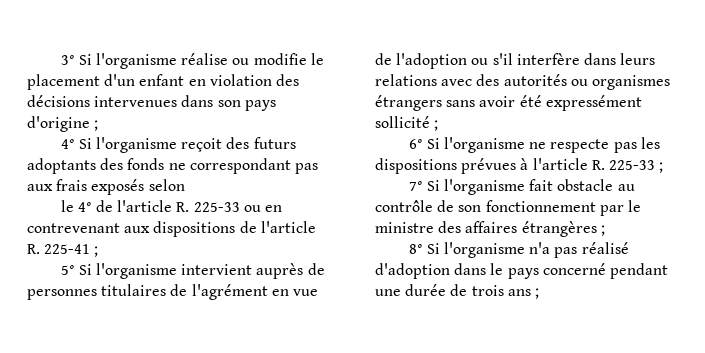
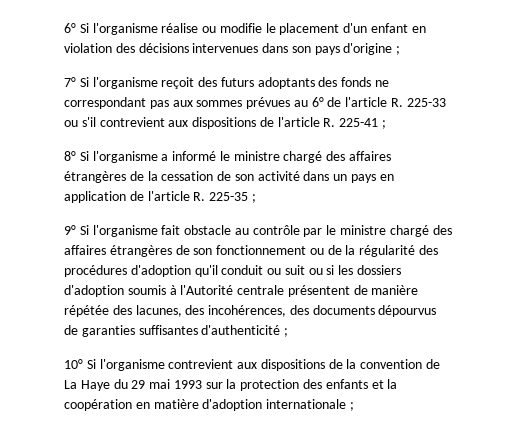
- 3° Si l'organisme réalise ou modifie le placement d'un enfant en violation des décisions intervenues dans son pays d'origine ;
+ 6° Si l'organisme réalise ou modifie le placement d'un enfant en violation des décisions intervenues dans son pays d'origine ;
- 4° Si l'organisme reçoit des futurs adoptants des fonds ne correspondant pas aux frais exposés selon
- le 4° de l'article R. 225-33 ou en contrevenant aux dispositions de l'article R. 225-41 ;
+ 7° Si l'organisme reçoit des futurs adoptants des fonds ne correspondant pas aux sommes prévues au 6° de l'article R. 225-33 ou s'il contrevient aux dispositions de l'article R. 225-41 ;
- 5° Si l'organisme intervient auprès de personnes titulaires de l'agrément en vue de l'adoption ou s'il interfère dans leurs relations avec des autorités ou organismes étrangers sans avoir été expressément sollicité ;
- 6° Si l'organisme ne respecte pas les dispositions prévues à l'article R. 225-33 ;
- 7° Si l'organisme fait obstacle au contrôle de son fonctionnement par le ministre des affaires étrangères ;
- 8° Si l'organisme n'a pas réalisé d'adoption dans le pays concerné pendant une durée de trois ans ;
+ 8° Si l'organisme a informé le ministre chargé des affaires étrangères de la cessation de son activité dans un pays en application de l'article R. 225-35 ;
+ 9° Si l'organisme fait obstacle au contrôle par le ministre chargé des affaires étrangères de son fonctionnement ou de la régularité des procédures d'adoption qu'il conduit ou suit ou si les dossiers d'adoption soumis à l'Autorité centrale présentent de manière répétée des lacunes, des incohérences, des documents dépourvus de garanties suffisantes d'authenticité ;
+ 10° Si l'organisme contrevient aux dispositions de la convention de La Haye du 29 mai 1993 sur la protection des enfants et la coopération en matière d'adoption internationale ;

